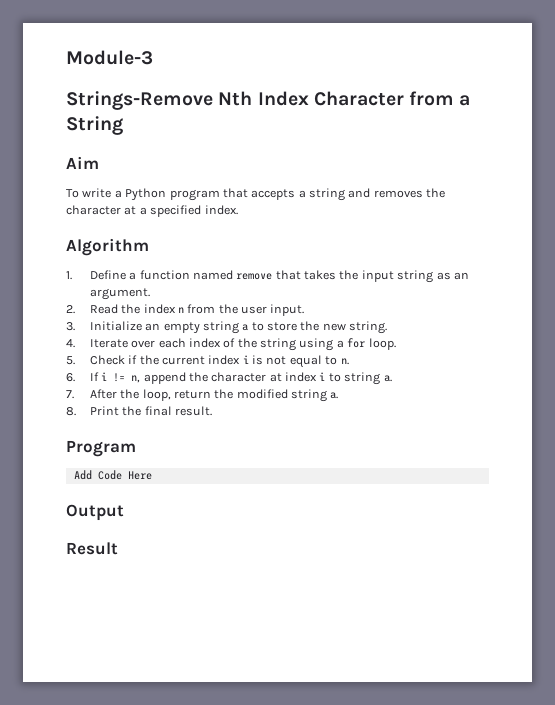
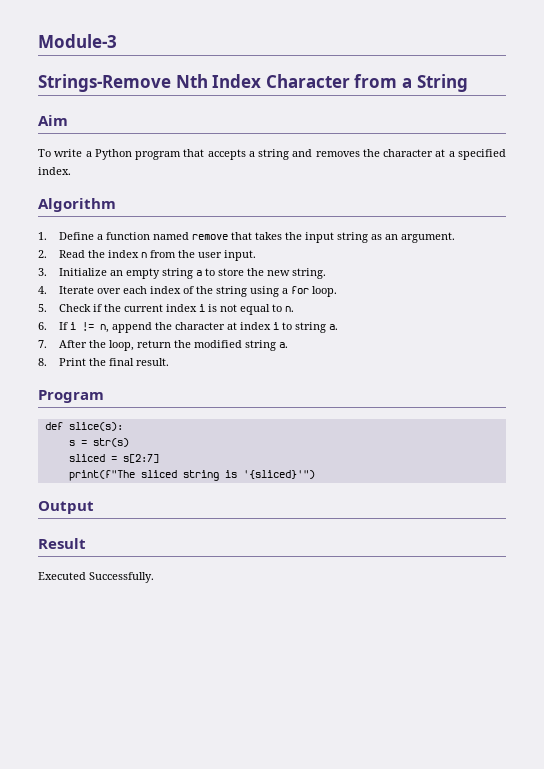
- Add Code Here
+ def slice(s):
+ s = str(s)
+ sliced = s[2:7]
+ print(f"The sliced string is '{sliced}'")
+ Executed Successfully.

